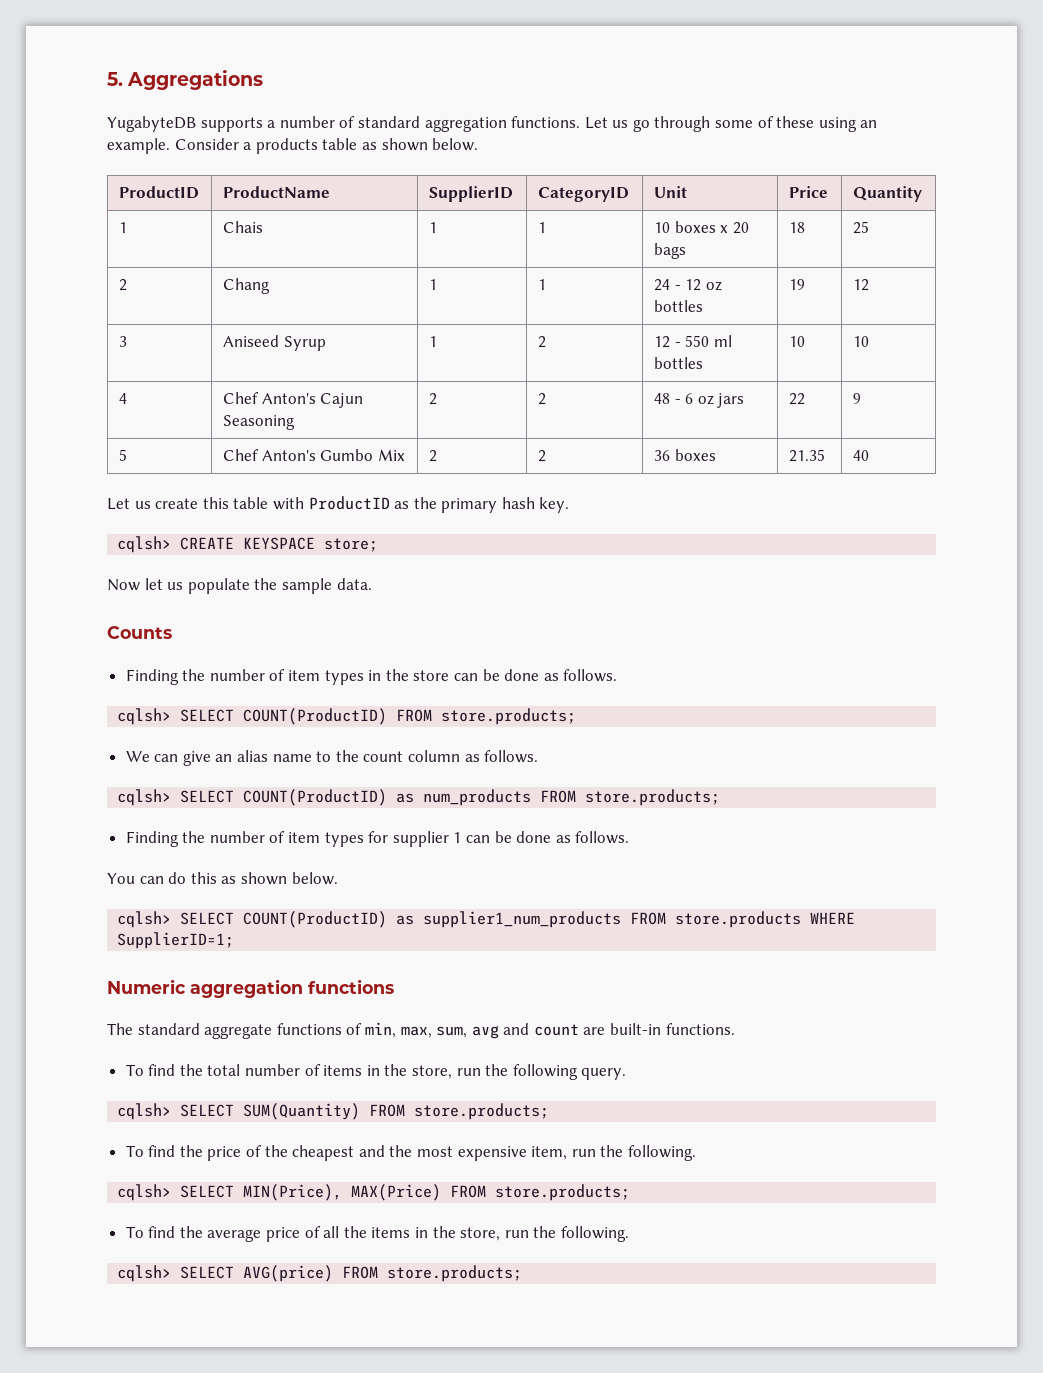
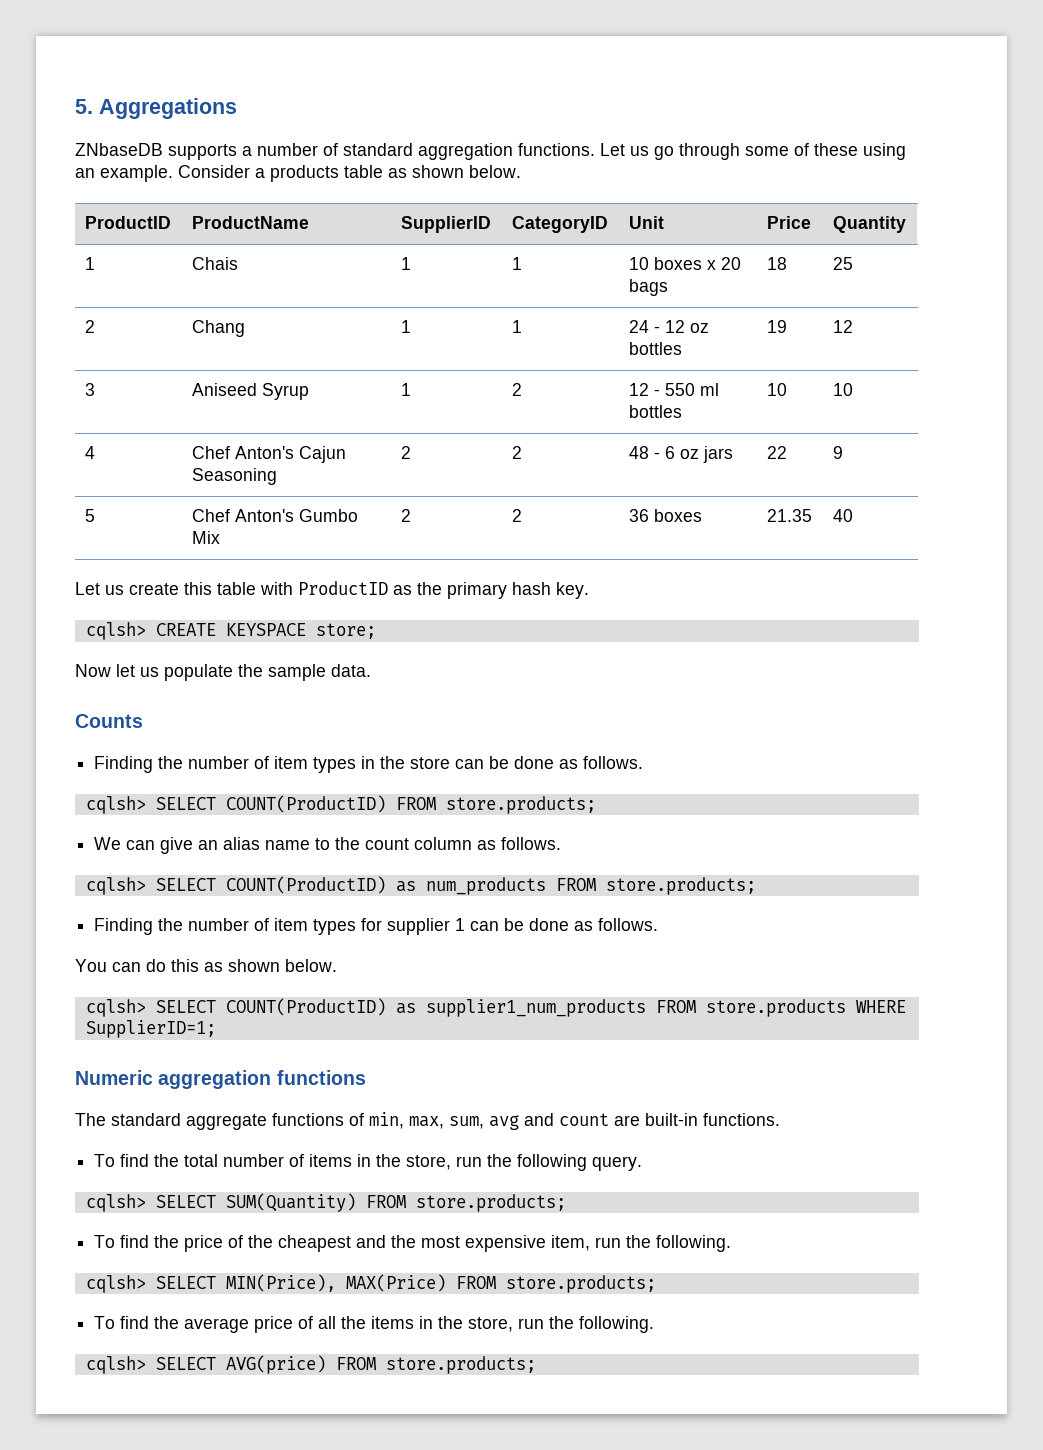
- YugabyteDB supports a number of standard aggregation functions.
+ ZNbaseDB supports a number of standard aggregation functions.

